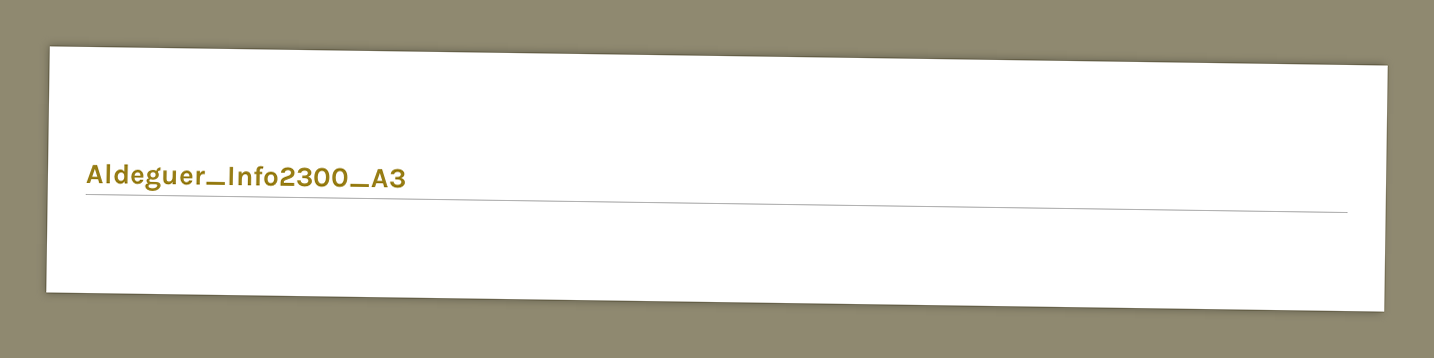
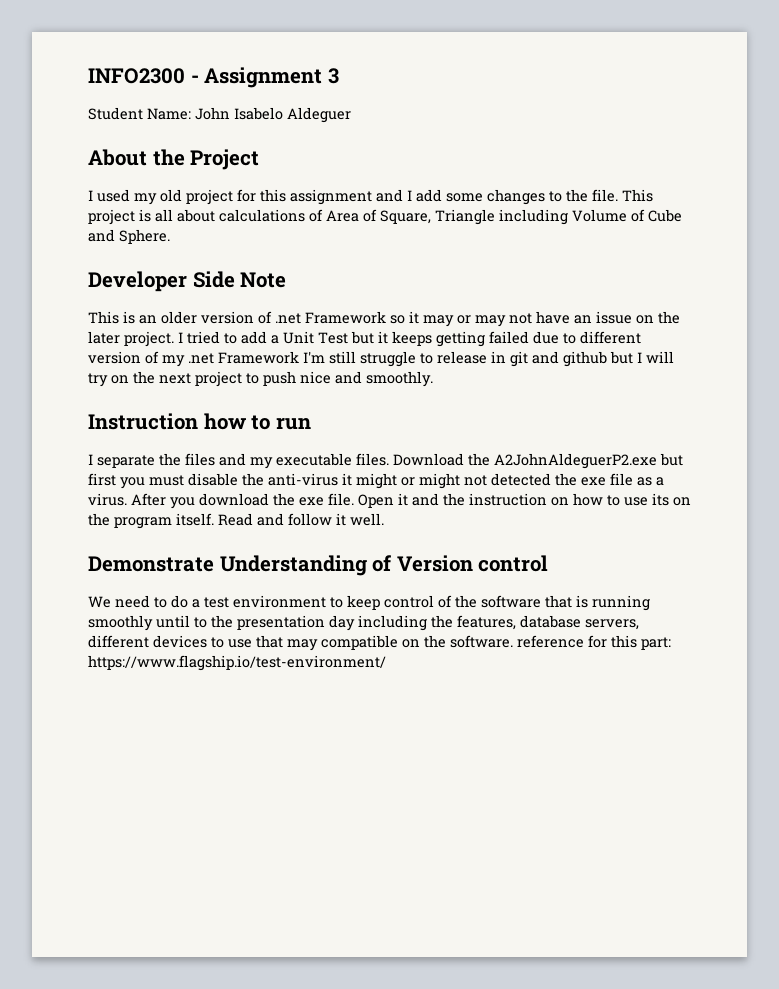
- Aldeguer_Info2300_A3
+ INFO2300 - Assignment 3
+ Student Name: John Isabelo Aldeguer
+ About the Project
+ I used my old project for this assignment and I add some changes to the file. This project is all about calculations of Area of Square, Triangle including Volume of Cube and Sphere.
+ Developer Side Note
+ This is an older version of .net Framework so it may or may not have an issue on the later project. I tried to add a Unit Test but it keeps getting failed due to different version of my .net Framework I'm still struggle to release in git and github but I will try on the next project to push nice and smoothly.
+ Instruction how to run
+ I separate the files and my executable files. Download the A2JohnAldeguerP2.exe but first you must disable the anti-virus it might or might not detected the exe file as a virus. After you download the exe file. Open it and the instruction on how to use its on the program itself. Read and follow it well.
+ Demonstrate Understanding of Version control
+ We need to do a test environment to keep control of the software that is running smoothly until to the presentation day including the features, database servers, different devices to use that may compatible on the software. reference for this part: https://www.flagship.io/test-environment/

